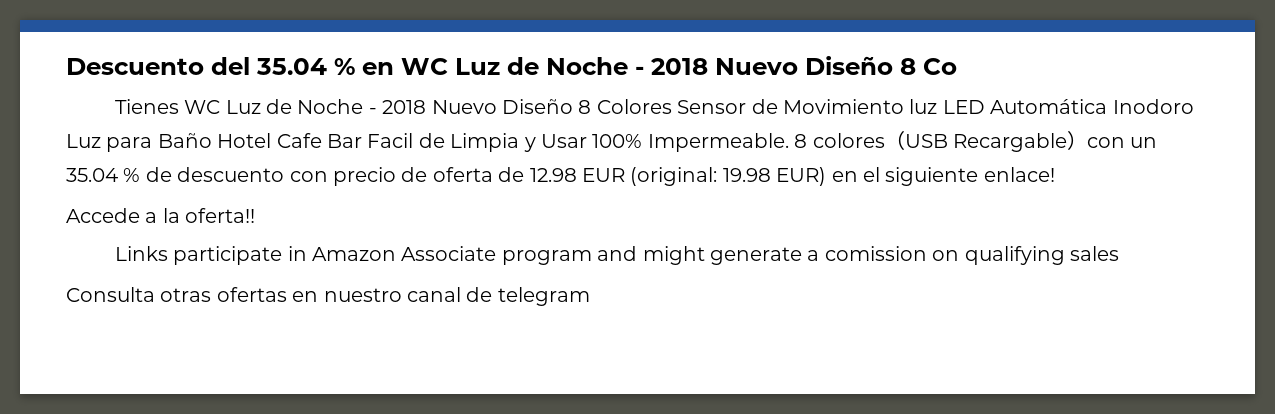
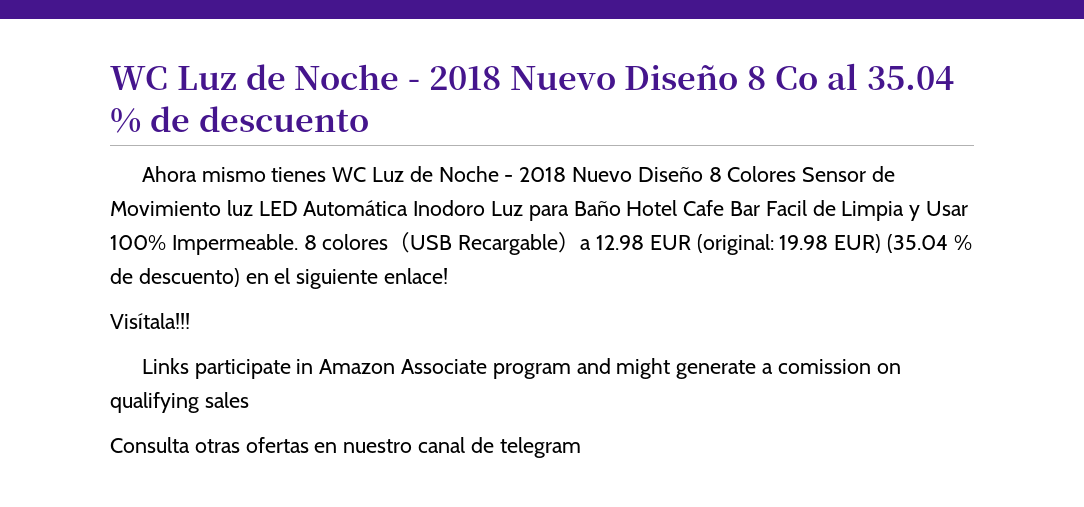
- Descuento del 35.04 % en WC Luz de Noche - 2018 Nuevo Diseño 8 Co
- Tienes WC Luz de Noche - 2018 Nuevo Diseño 8 Colores Sensor de Movimiento luz LED Automática Inodoro Luz para Baño Hotel Cafe Bar Facil de Limpia y Usar 100% Impermeable.
+ WC Luz de Noche - 2018 Nuevo Diseño 8 Co al 35.04 % de descuento
+ Ahora mismo tienes WC Luz de Noche - 2018 Nuevo Diseño 8 Colores Sensor de Movimiento luz LED Automática Inodoro Luz para Baño Hotel Cafe Bar Facil de Limpia y Usar 100% Impermeable.
- 8 colores（USB Recargable）con un 35.04 % de descuento con precio de oferta de 12.98 EUR (original: 19.98 EUR) en el siguiente enlace!
+ 8 colores（USB Recargable）a 12.98 EUR (original: 19.98 EUR) (35.04 % de descuento) en el siguiente enlace!
- Accede a la oferta!!
+ Visítala!!!

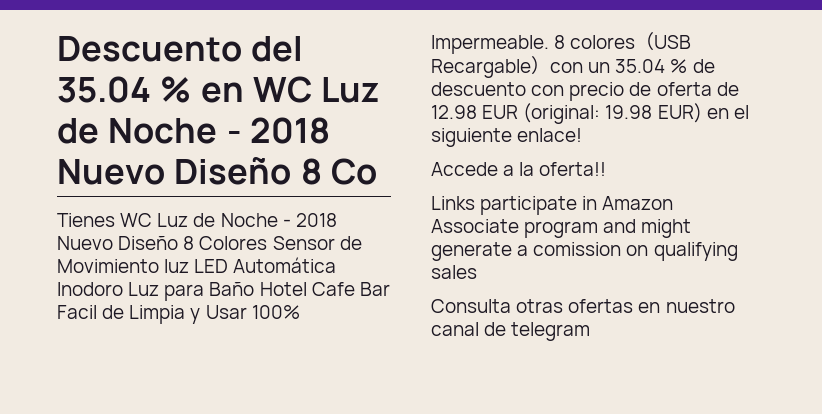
- WC Luz de Noche - 2018 Nuevo Diseño 8 Co al 35.04 % de descuento
- Ahora mismo tienes WC Luz de Noche - 2018 Nuevo Diseño 8 Colores Sensor de Movimiento luz LED Automática Inodoro Luz para Baño Hotel Cafe Bar Facil de Limpia y Usar 100% Impermeable.
+ Descuento del 35.04 % en WC Luz de Noche - 2018 Nuevo Diseño 8 Co
+ Tienes WC Luz de Noche - 2018 Nuevo Diseño 8 Colores Sensor de Movimiento luz LED Automática Inodoro Luz para Baño Hotel Cafe Bar Facil de Limpia y Usar 100% Impermeable.
- 8 colores（USB Recargable）a 12.98 EUR (original: 19.98 EUR) (35.04 % de descuento) en el siguiente enlace!
+ 8 colores（USB Recargable）con un 35.04 % de descuento con precio de oferta de 12.98 EUR (original: 19.98 EUR) en el siguiente enlace!
- Visítala!!!
+ Accede a la oferta!!

